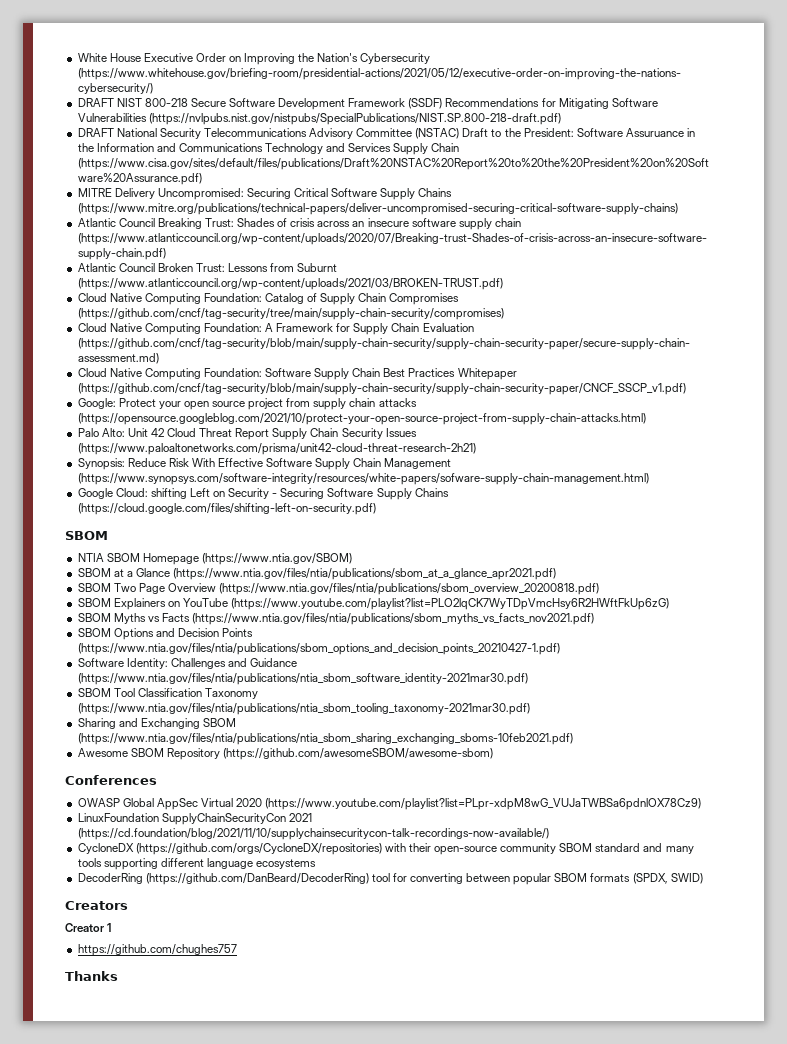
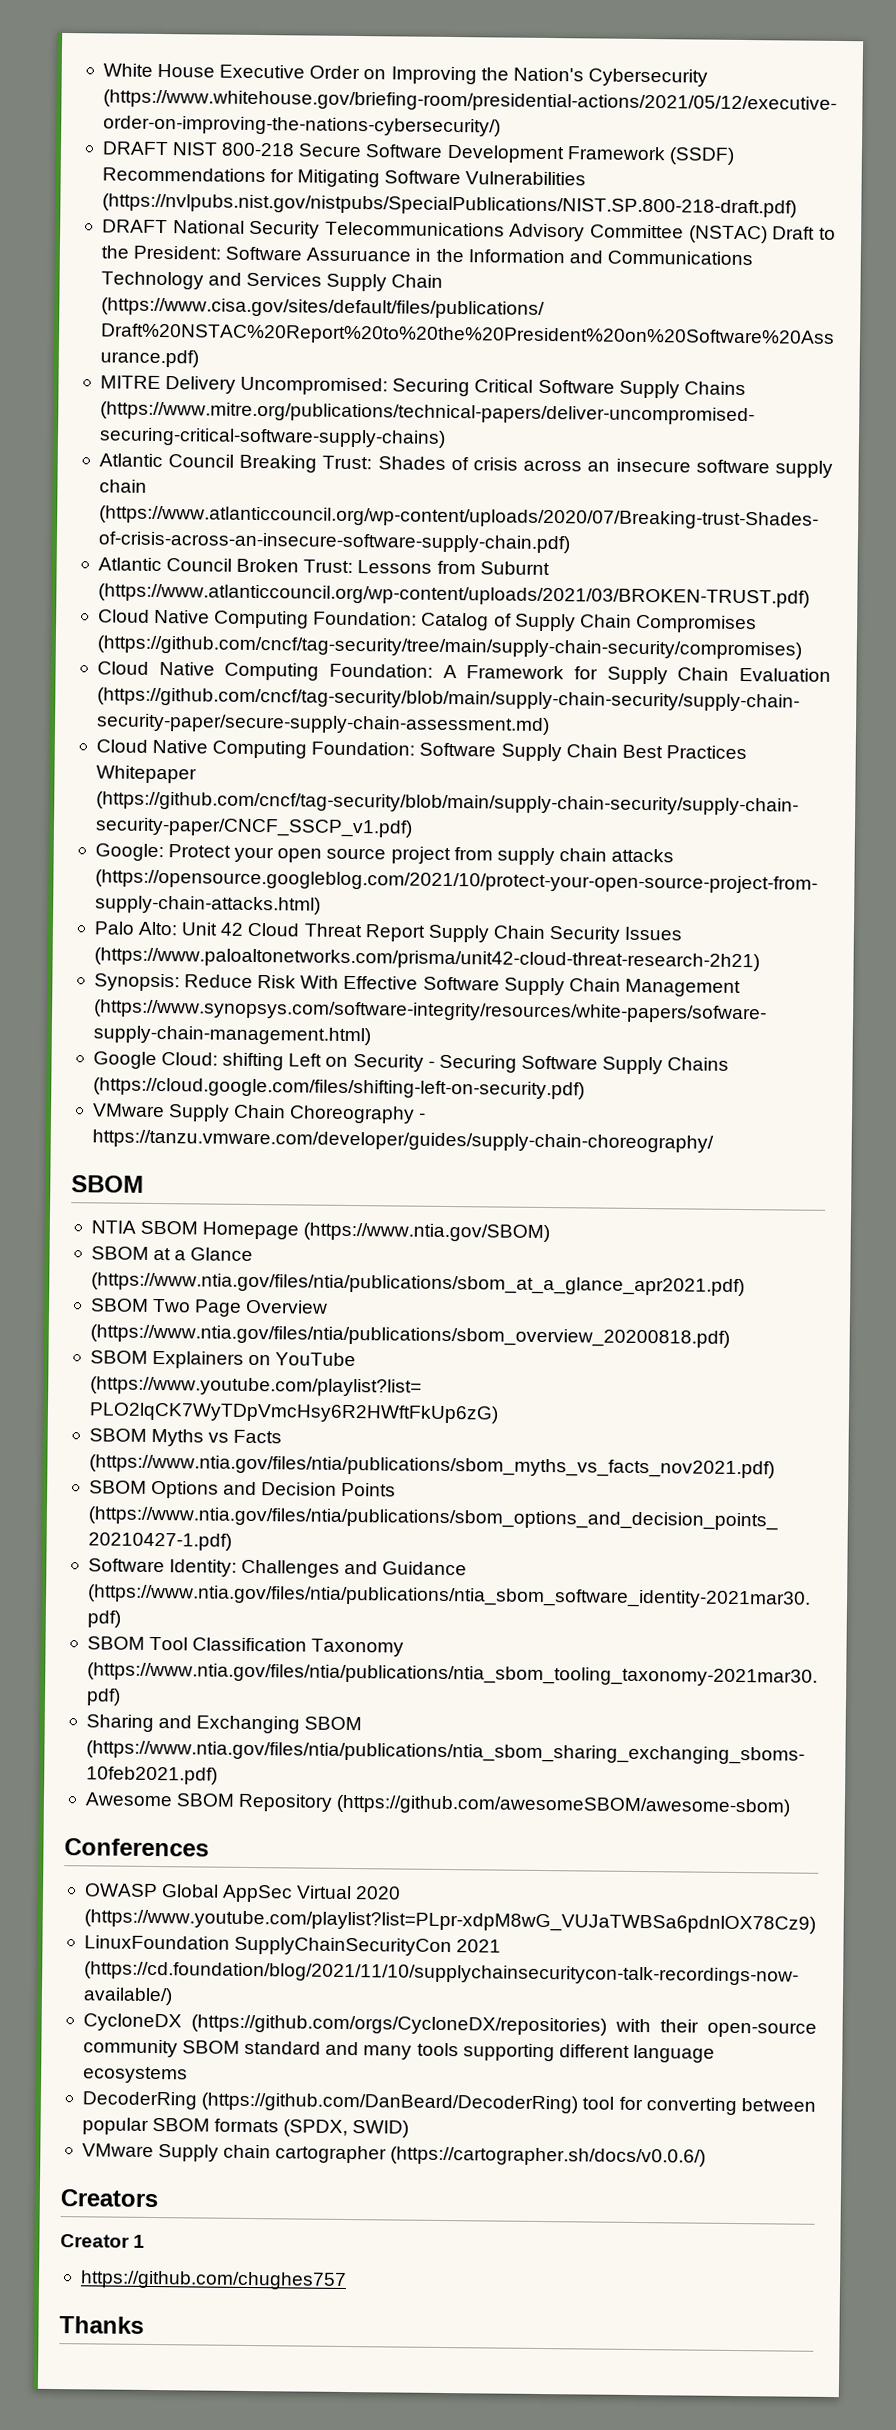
+ VMware Supply Chain Choreography - https://tanzu.vmware.com/developer/guides/supply-chain-choreography/
+ VMware Supply chain cartographer (https://cartographer.sh/docs/v0.0.6/)

